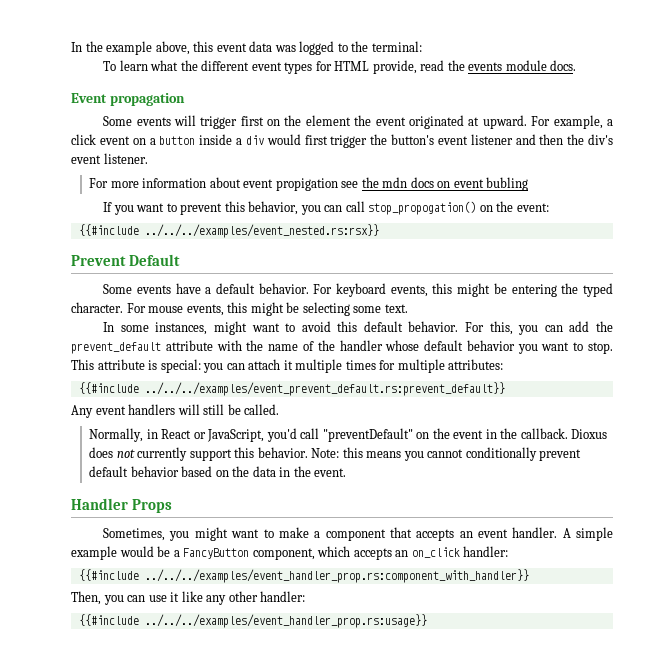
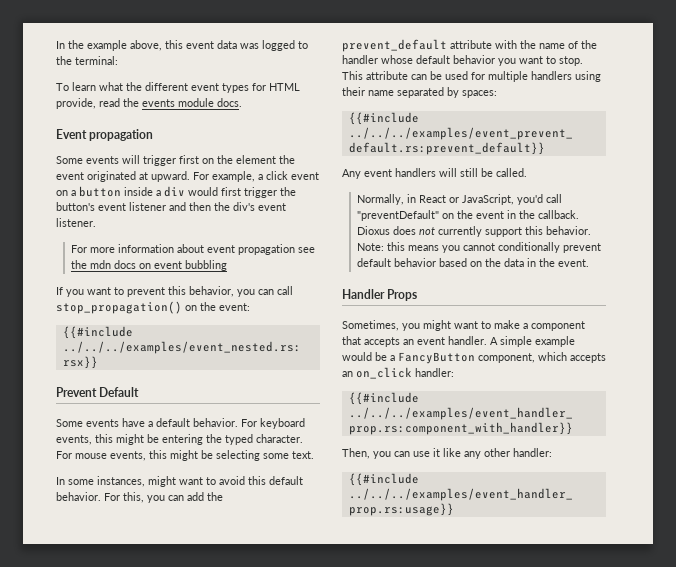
- For more information about event propigation see the mdn docs on event bubling
+ For more information about event propagation see the mdn docs on event bubbling
- If you want to prevent this behavior, you can call stop_propogation() on the event:
+ If you want to prevent this behavior, you can call stop_propagation() on the event:
- This attribute is special: you can attach it multiple times for multiple attributes:
+ This attribute can be used for multiple handlers using their name separated by spaces:

